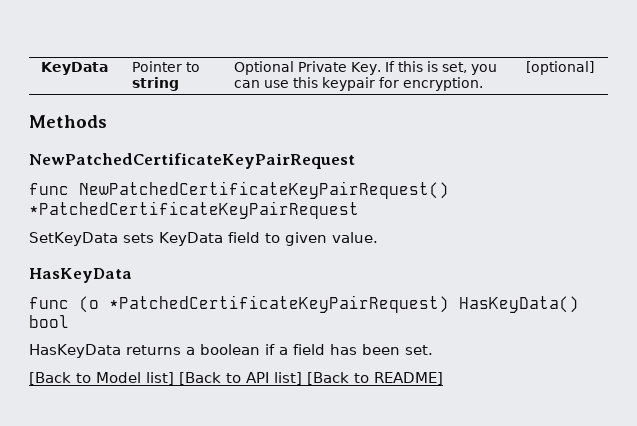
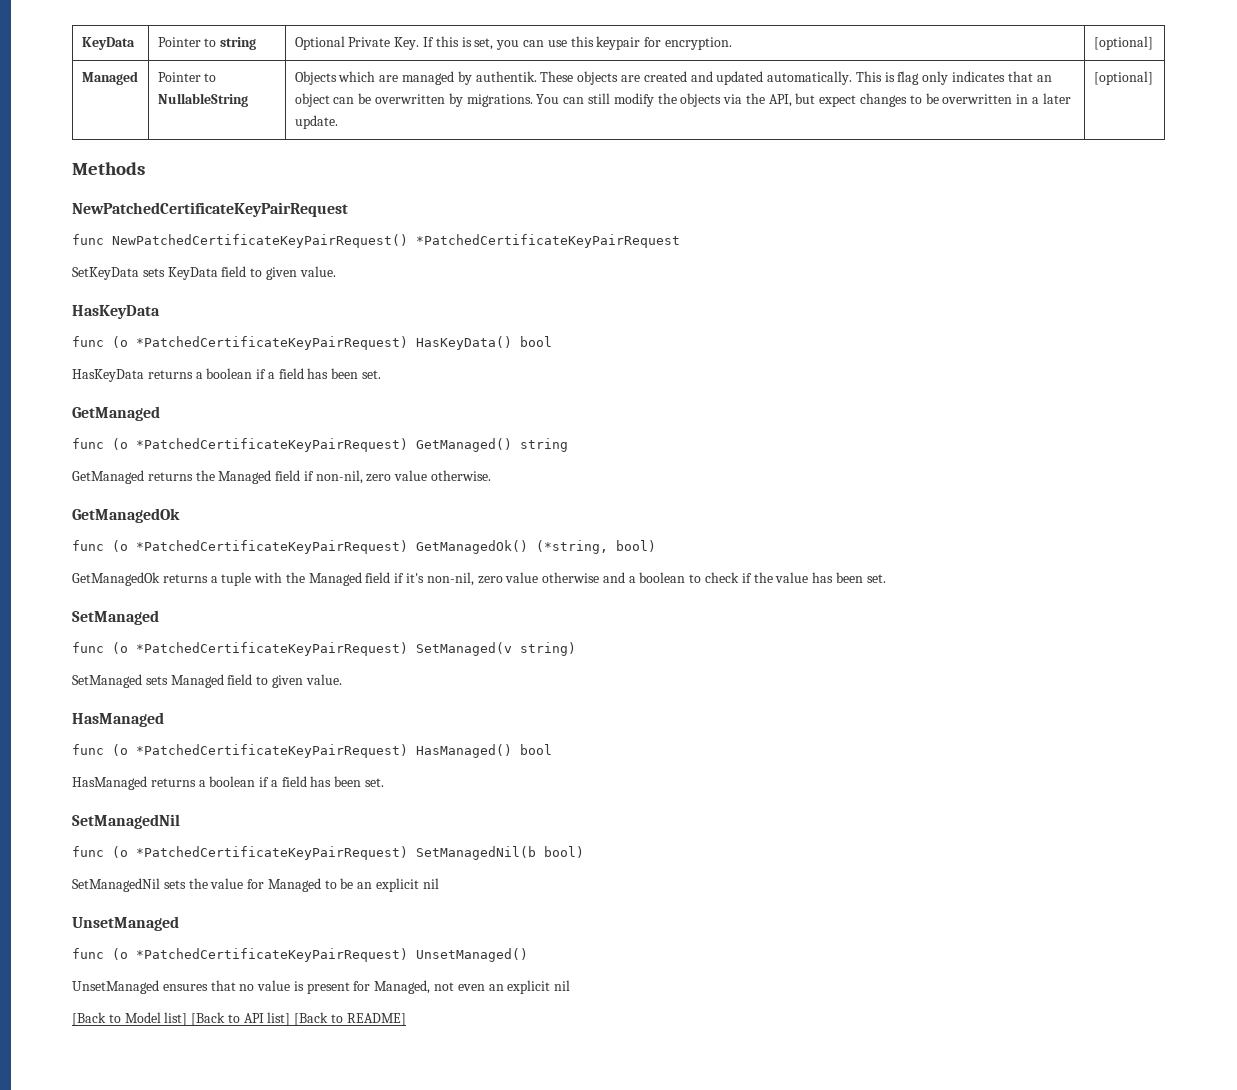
+ Managed | Pointer to NullableString | Objects which are managed by authentik. These objects are created and updated automatically. This is flag only indicates that an object can be overwritten by migrations. You can still modify the objects via the API, but expect changes to be overwritten in a later update. | [optional]
  HasKeyData returns a boolean if a field has been set.
+ GetManaged
+ func (o *PatchedCertificateKeyPairRequest) GetManaged() string
+ GetManaged returns the Managed field if non-nil, zero value otherwise.
+ GetManagedOk
+ func (o *PatchedCertificateKeyPairRequest) GetManagedOk() (*string, bool)
+ GetManagedOk returns a tuple with the Managed field if it's non-nil, zero value otherwise and a boolean to check if the value has been set.
+ SetManaged
+ func (o *PatchedCertificateKeyPairRequest) SetManaged(v string)
+ SetManaged sets Managed field to given value.
+ HasManaged
+ func (o *PatchedCertificateKeyPairRequest) HasManaged() bool
+ HasManaged returns a boolean if a field has been set.
+ SetManagedNil
+ func (o *PatchedCertificateKeyPairRequest) SetManagedNil(b bool)
+ SetManagedNil sets the value for Managed to be an explicit nil
+ UnsetManaged
+ func (o *PatchedCertificateKeyPairRequest) UnsetManaged()
+ UnsetManaged ensures that no value is present for Managed, not even an explicit nil

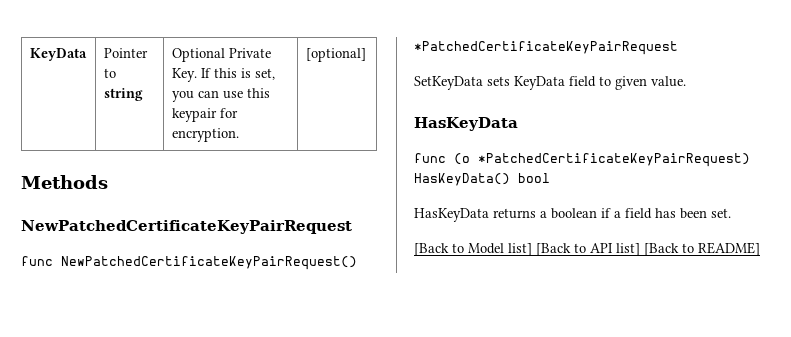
- Managed | Pointer to NullableString | Objects which are managed by authentik. These objects are created and updated automatically. This is flag only indicates that an object can be overwritten by migrations. You can still modify the objects via the API, but expect changes to be overwritten in a later update. | [optional]
  HasKeyData returns a boolean if a field has been set.
- GetManaged
- func (o *PatchedCertificateKeyPairRequest) GetManaged() string
- GetManaged returns the Managed field if non-nil, zero value otherwise.
- GetManagedOk
- func (o *PatchedCertificateKeyPairRequest) GetManagedOk() (*string, bool)
- GetManagedOk returns a tuple with the Managed field if it's non-nil, zero value otherwise and a boolean to check if the value has been set.
- SetManaged
- func (o *PatchedCertificateKeyPairRequest) SetManaged(v string)
- SetManaged sets Managed field to given value.
- HasManaged
- func (o *PatchedCertificateKeyPairRequest) HasManaged() bool
- HasManaged returns a boolean if a field has been set.
- SetManagedNil
- func (o *PatchedCertificateKeyPairRequest) SetManagedNil(b bool)
- SetManagedNil sets the value for Managed to be an explicit nil
- UnsetManaged
- func (o *PatchedCertificateKeyPairRequest) UnsetManaged()
- UnsetManaged ensures that no value is present for Managed, not even an explicit nil

